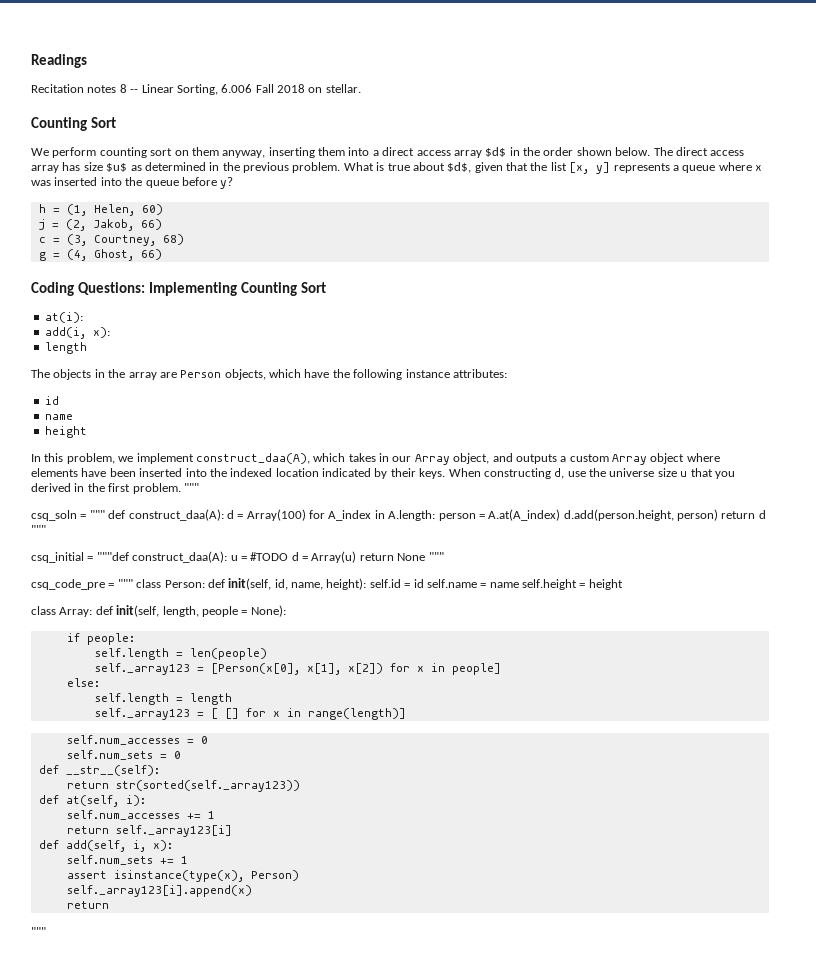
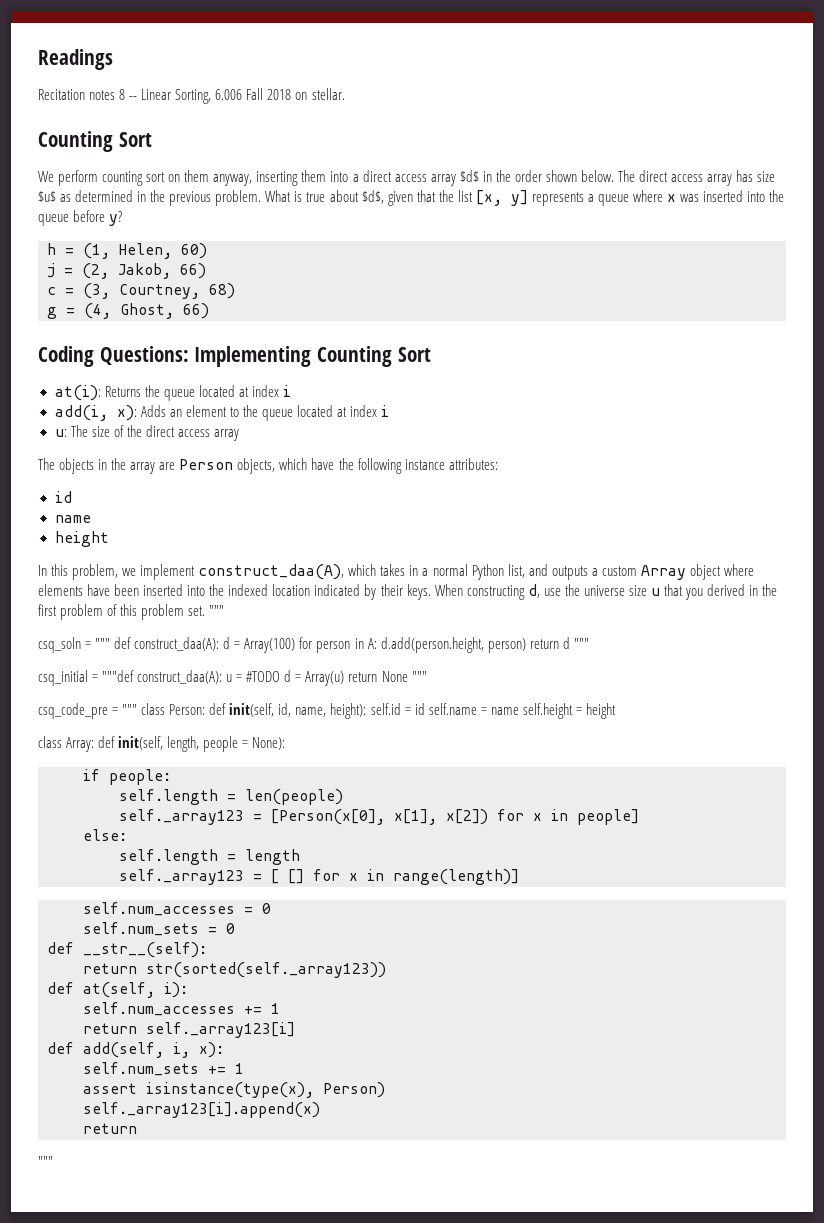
- at(i):
- add(i, x):
- length
+ at(i): Returns the queue located at index i
+ add(i, x): Adds an element to the queue located at index i
+ u: The size of the direct access array
- In this problem, we implement construct_daa(A), which takes in our Array object, and outputs a custom Array object where elements have been inserted into the indexed location indicated by their keys.
+ In this problem, we implement construct_daa(A), which takes in a normal Python list, and outputs a custom Array object where elements have been inserted into the indexed location indicated by their keys.
- When constructing d, use the universe size u that you derived in the first problem.
+ When constructing d, use the universe size u that you derived in the first problem of this problem set.
- csq_soln = """ def construct_daa(A): d = Array(100) for A_index in A.length: person = A.at(A_index) d.add(person.height, person) return d """
+ csq_soln = """ def construct_daa(A): d = Array(100) for person in A: d.add(person.height, person) return d """

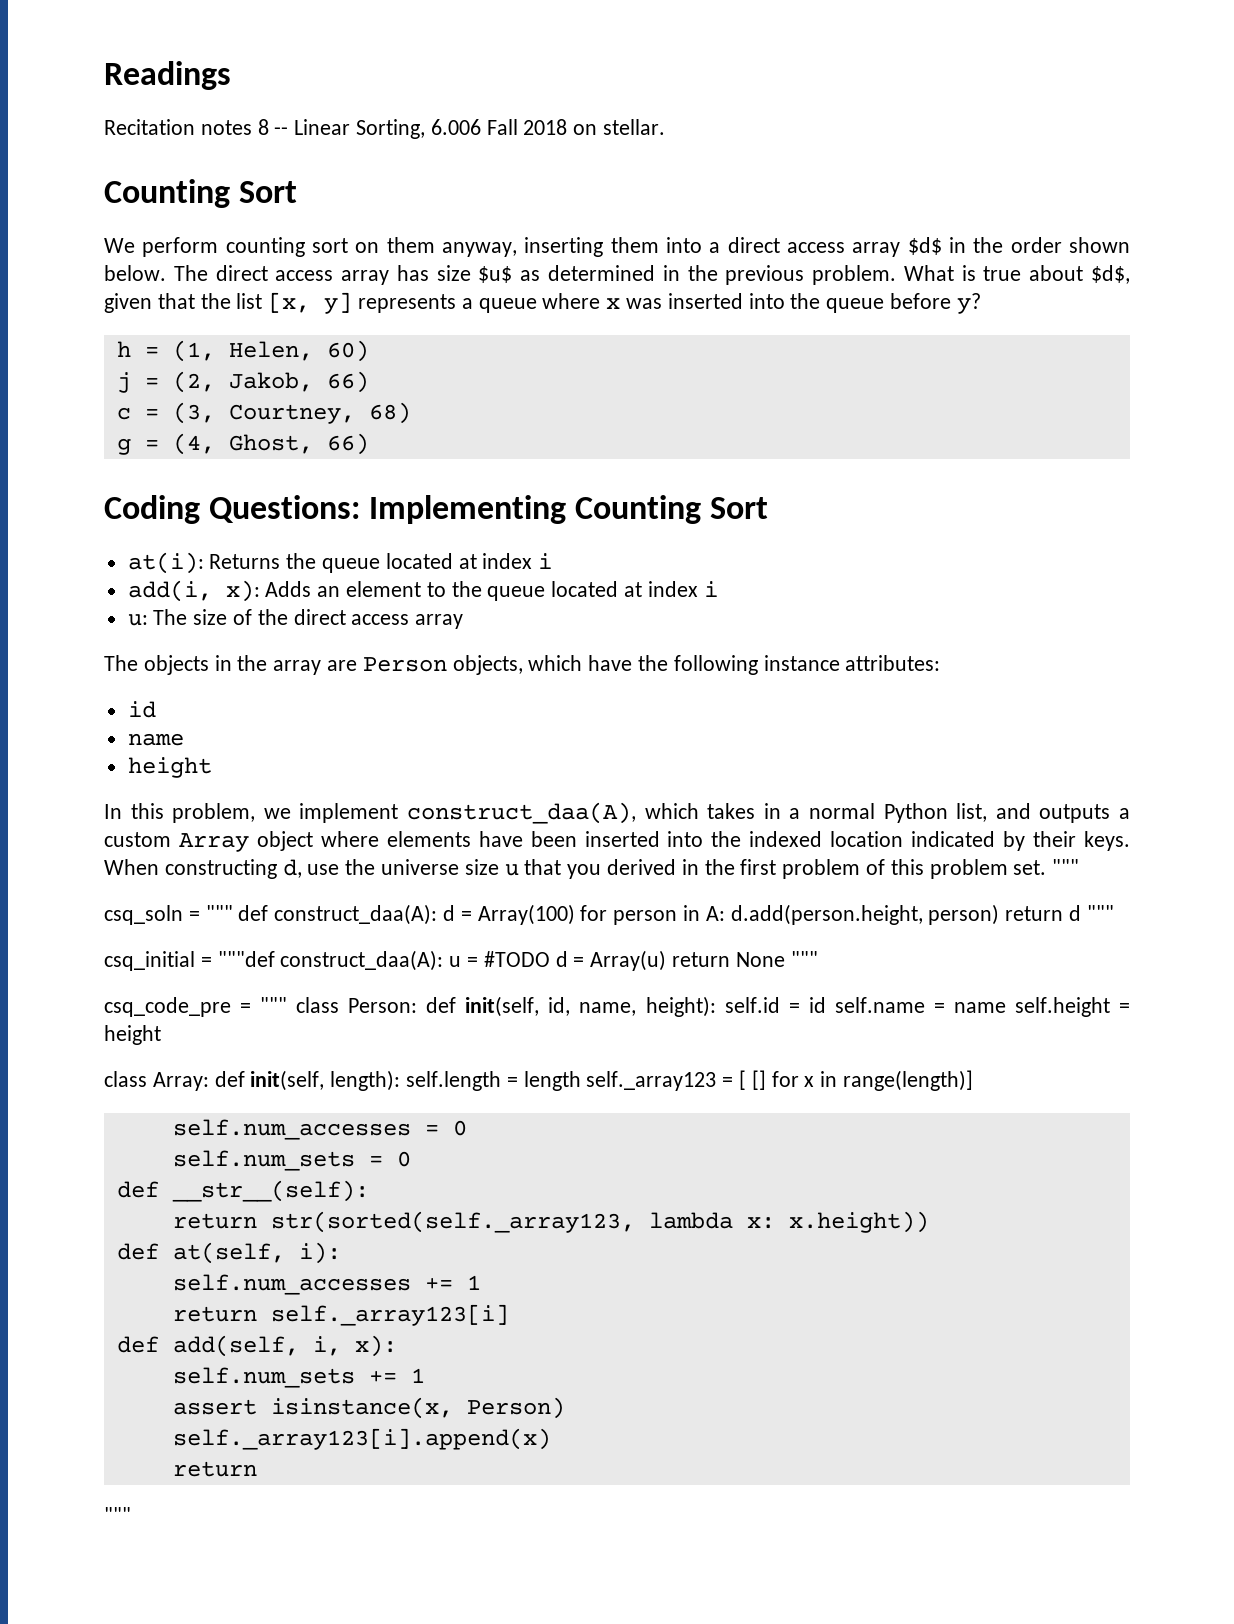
- class Array: def init(self, length, people = None):
- if people:
- self.length = len(people)
- self._array123 = [Person(x[0], x[1], x[2]) for x in people]
- else:
- self.length = length
- self._array123 = [ [] for x in range(length)]
+ class Array: def init(self, length): self.length = length self._array123 = [ [] for x in range(length)]
- return str(sorted(self._array123))
+ return str(sorted(self._array123, lambda x: x.height))
- assert isinstance(type(x), Person)
+ assert isinstance(x, Person)

